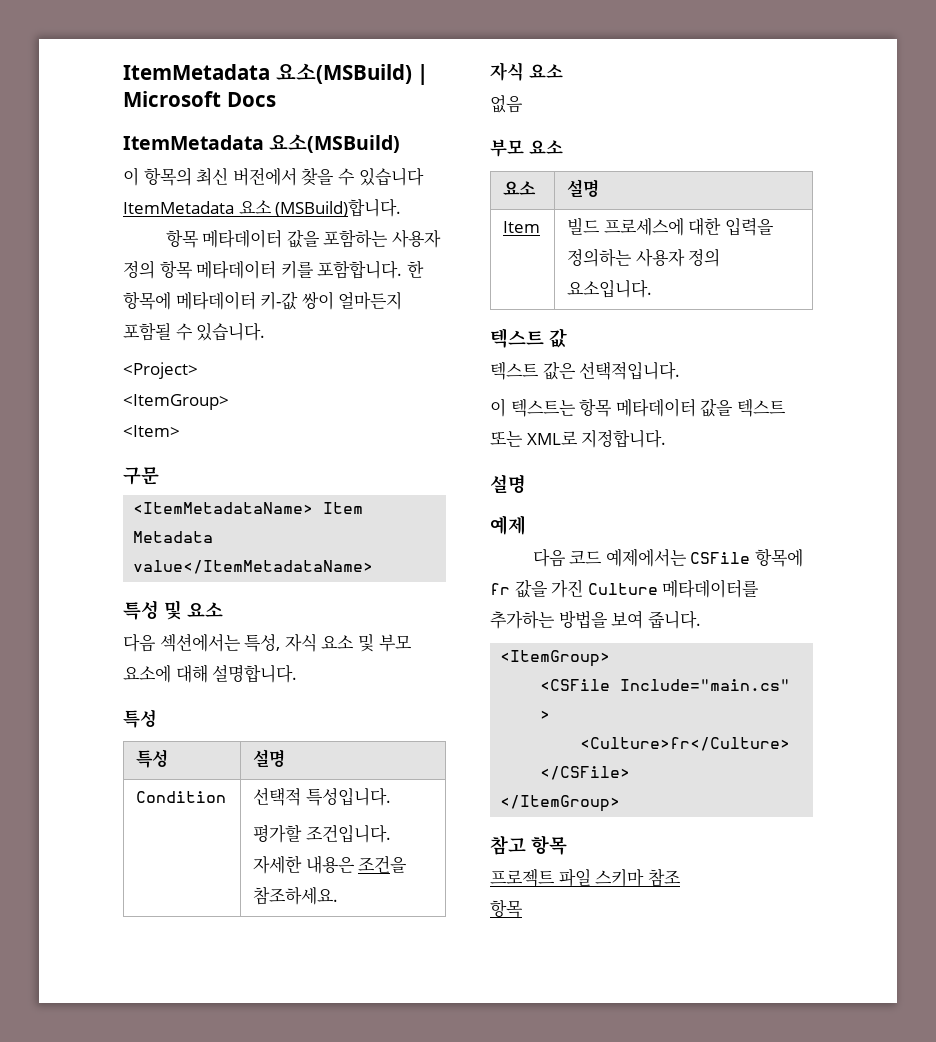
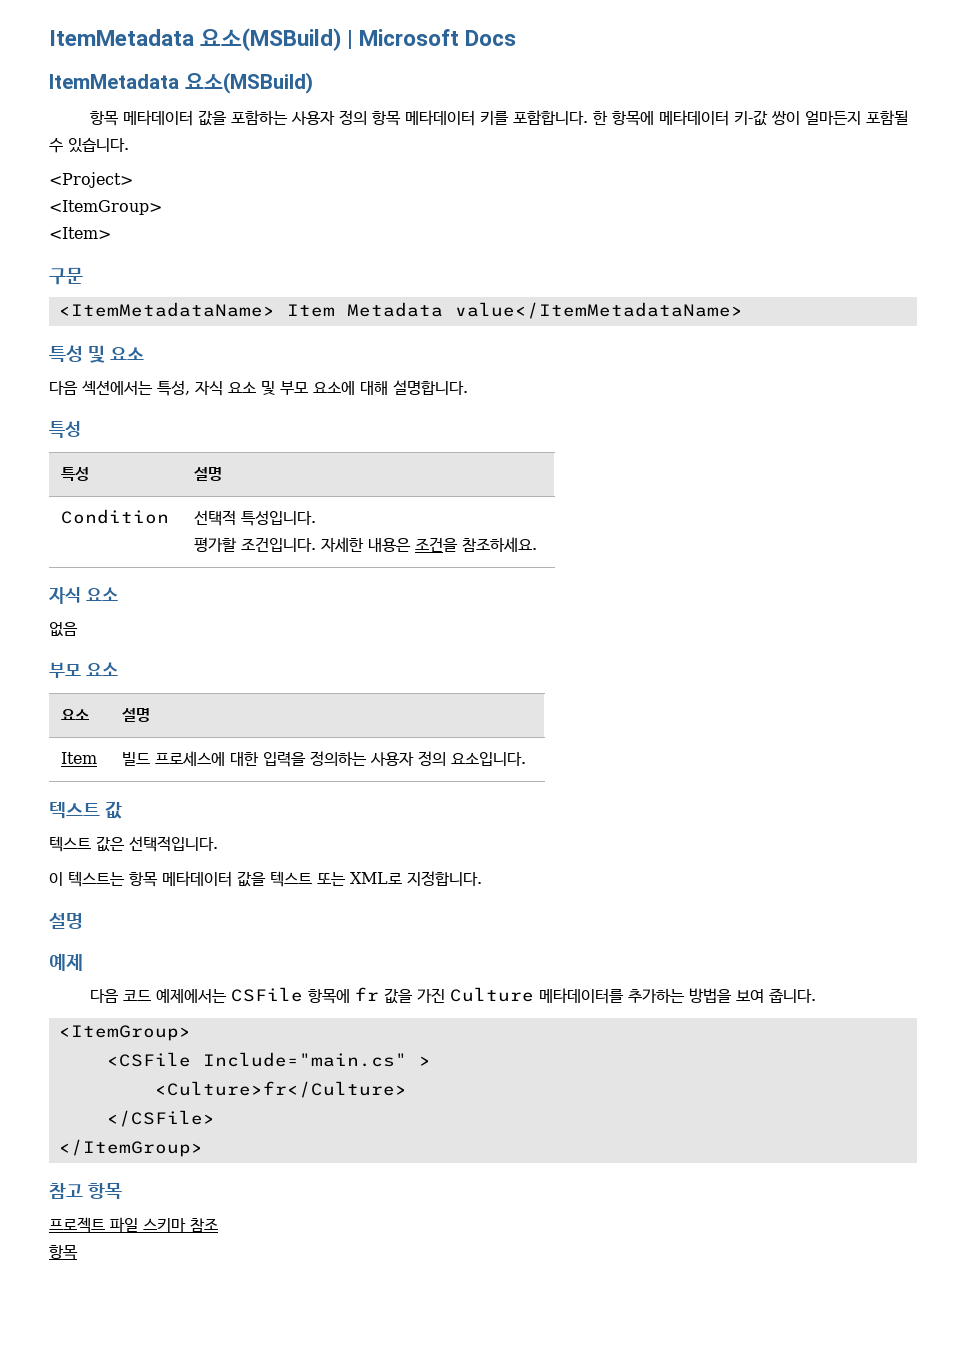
- 이 항목의 최신 버전에서 찾을 수 있습니다 ItemMetadata 요소 (MSBuild)합니다.

